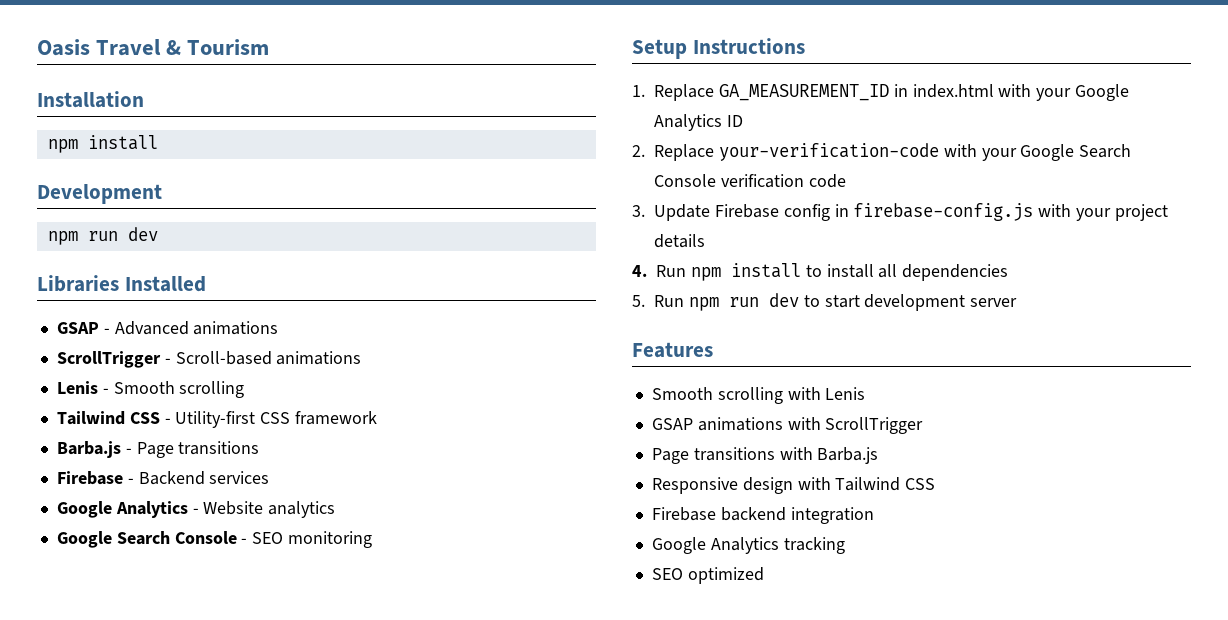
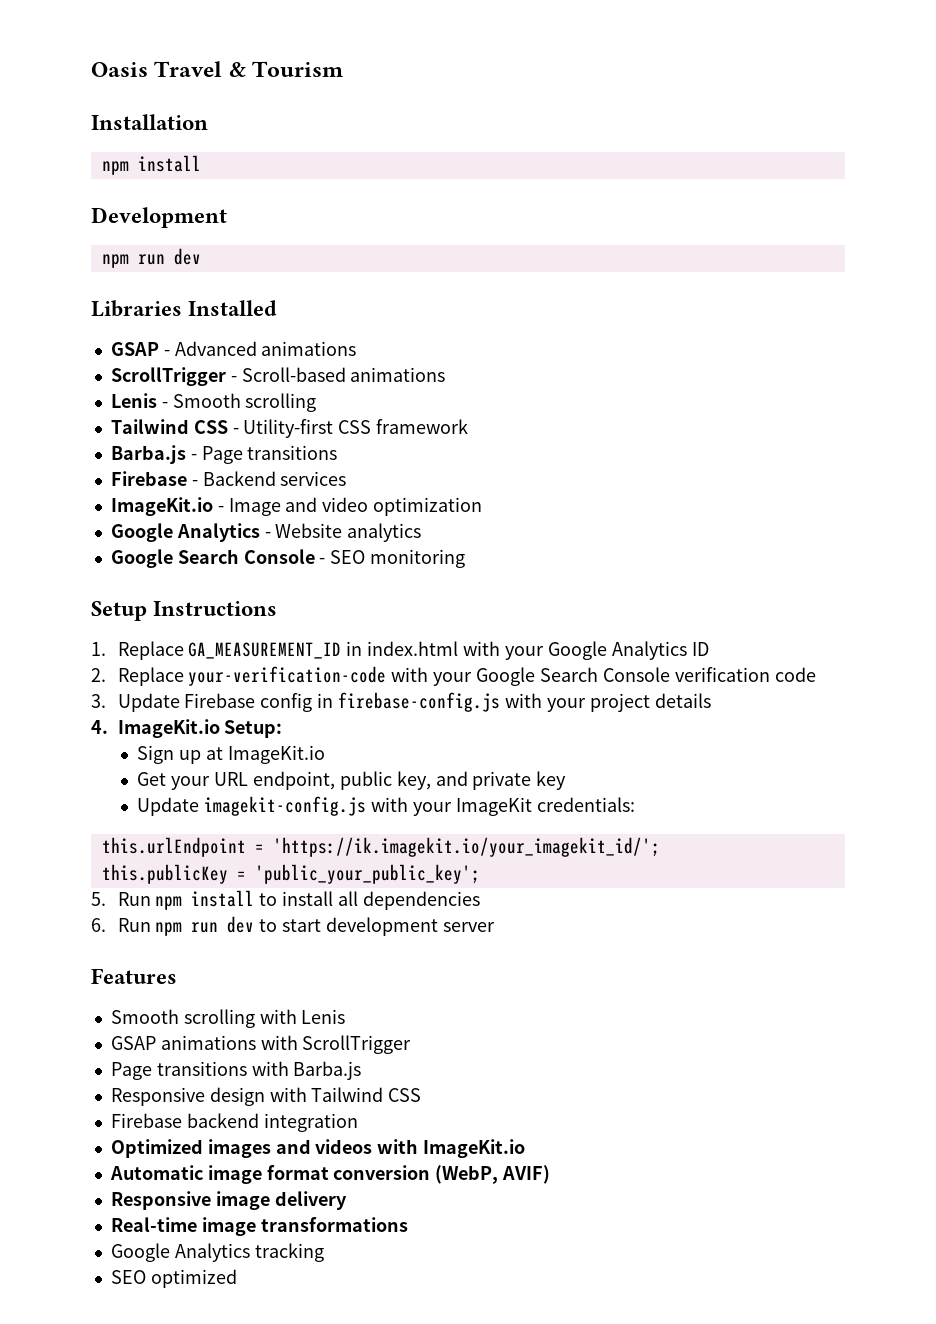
+ ImageKit.io - Image and video optimization
- 4. Run npm install to install all dependencies
+ 4. ImageKit.io Setup:
+ Sign up at ImageKit.io
+ Get your URL endpoint, public key, and private key
+ Update imagekit-config.js with your ImageKit credentials:
+ this.urlEndpoint = 'https://ik.imagekit.io/your_imagekit_id/';
+ this.publicKey = 'public_your_public_key';
+ 5. Run npm install to install all dependencies
- 5. Run npm run dev to start development server
+ 6. Run npm run dev to start development server
+ Optimized images and videos with ImageKit.io
+ Automatic image format conversion (WebP, AVIF)
+ Responsive image delivery
+ Real-time image transformations

